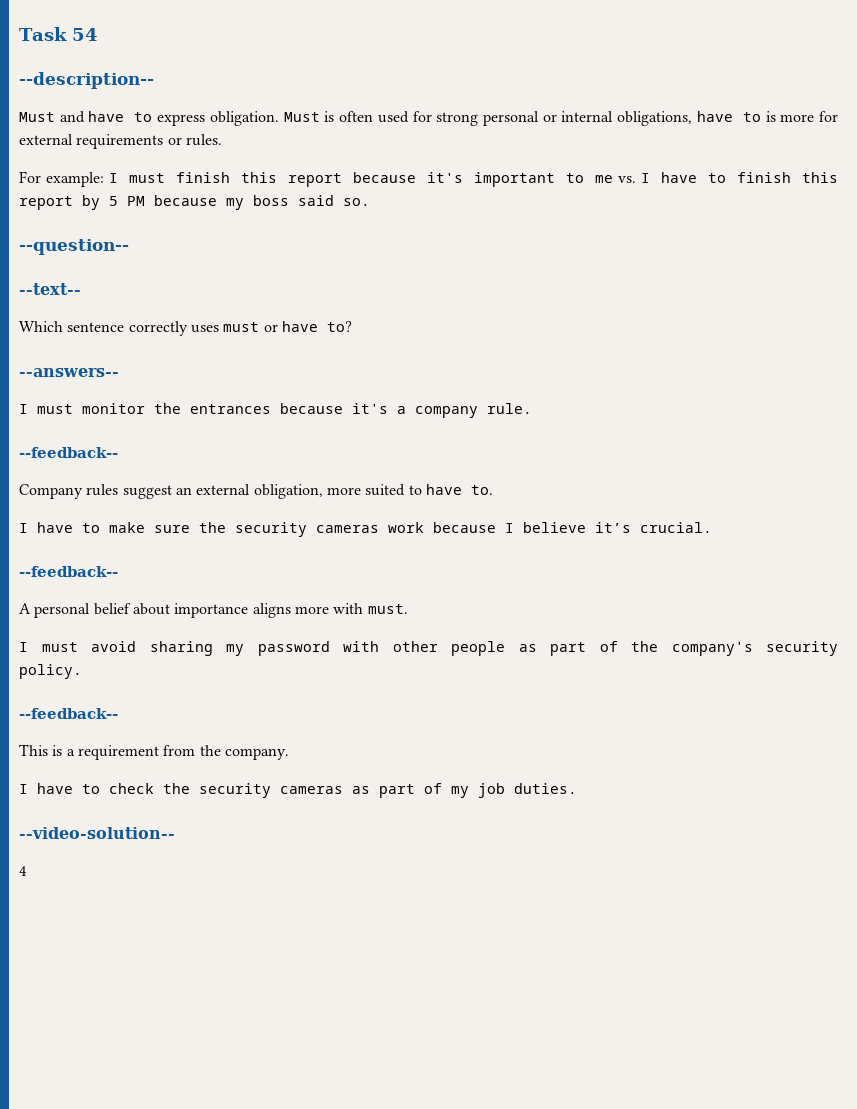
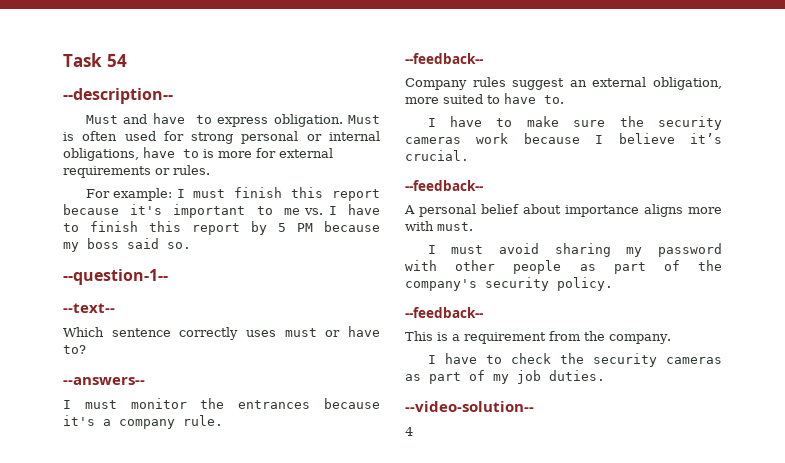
- --question--
+ --question-1--

